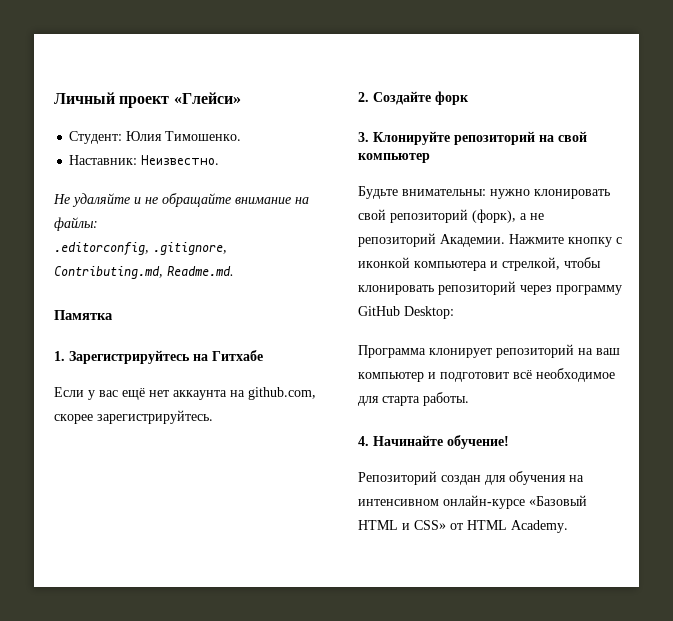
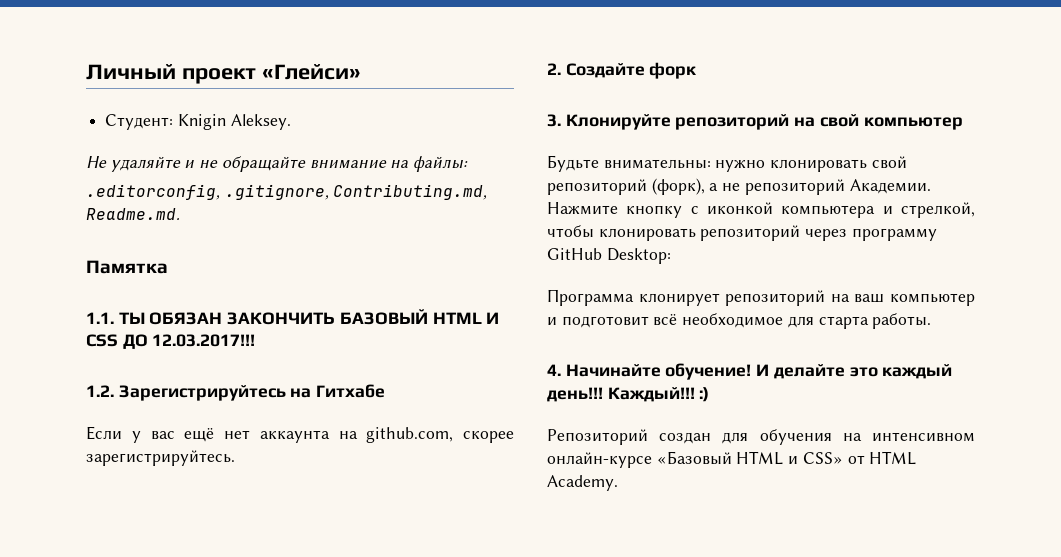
- Студент: Юлия Тимошенко.
- Наставник: Неизвестно.
+ Студент: Knigin Aleksey.
- 1. Зарегистрируйтесь на Гитхабе
+ 1.1. ТЫ ОБЯЗАН ЗАКОНЧИТЬ БАЗОВЫЙ HTML И CSS ДО 12.03.2017!!!
+ 1.2. Зарегистрируйтесь на Гитхабе
+ И делайте это каждый день!!! Каждый!!! :)

